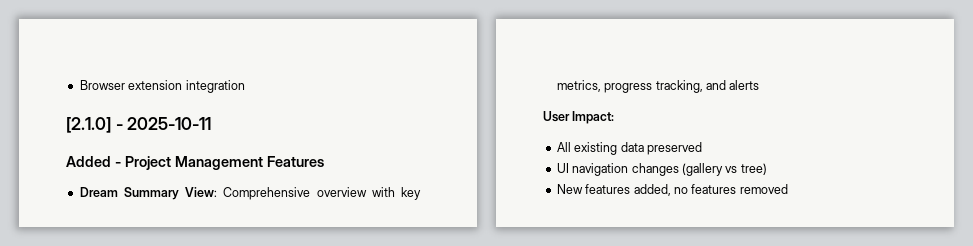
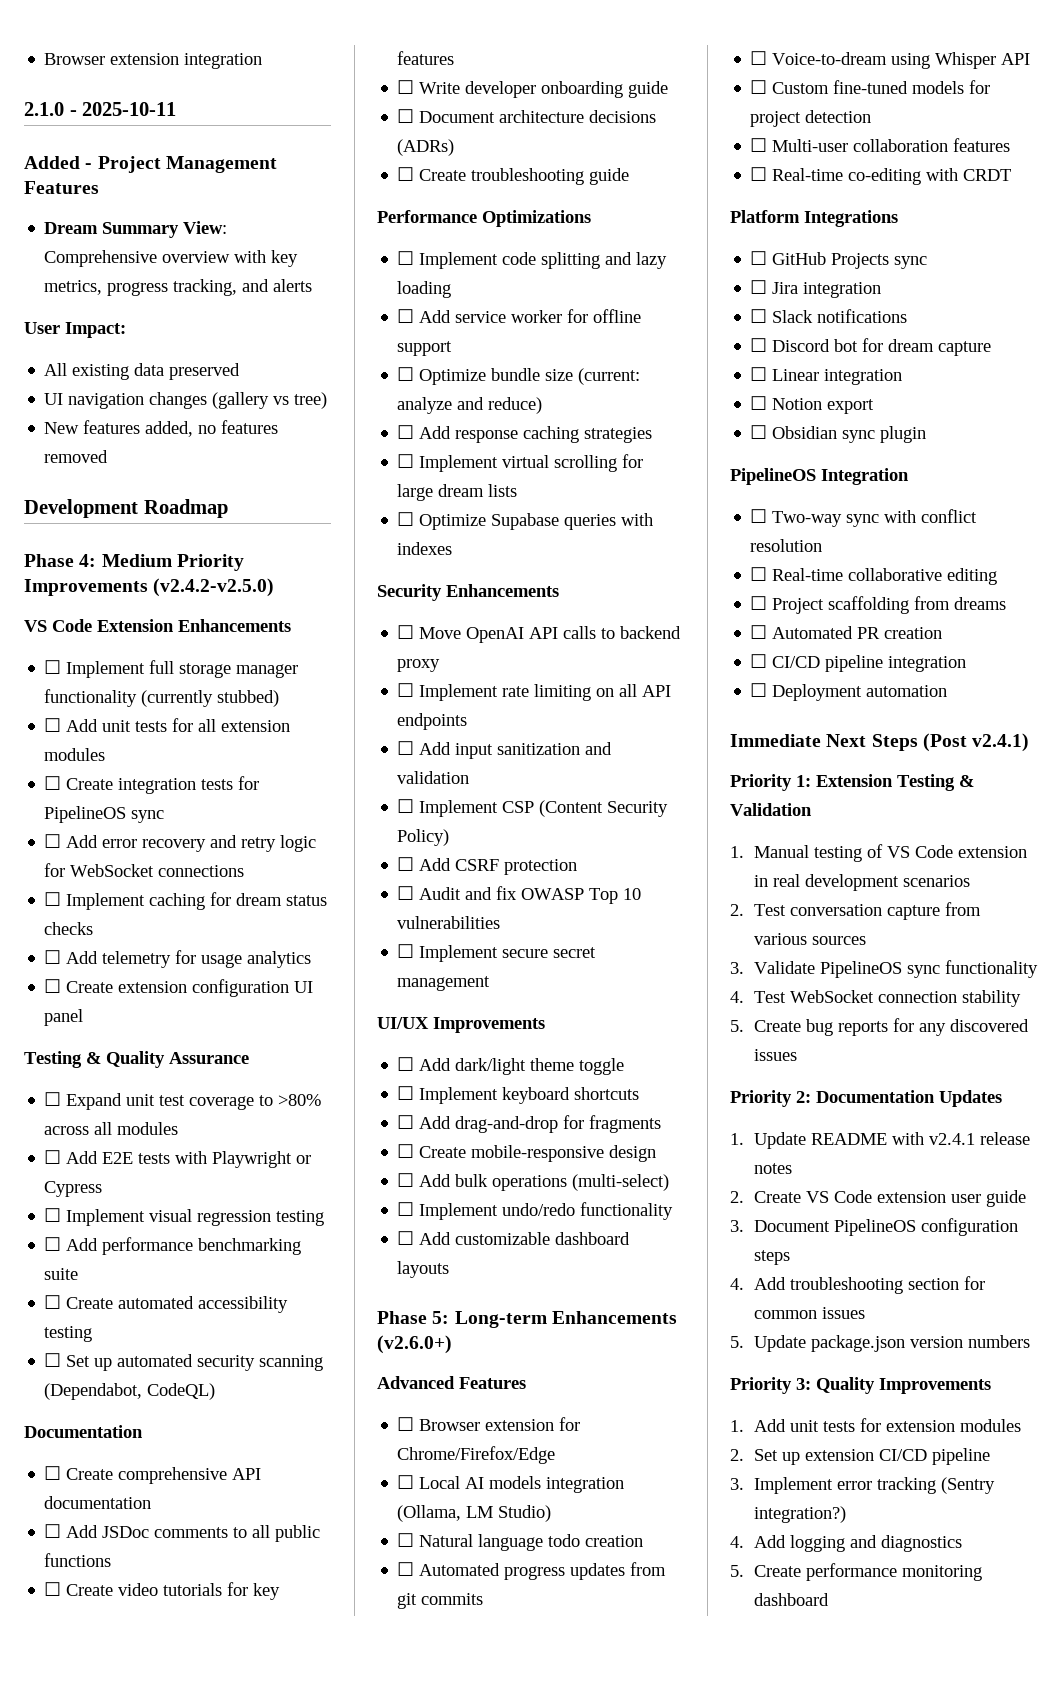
- [2.1.0] - 2025-10-11
+ 2.1.0 - 2025-10-11
+ Development Roadmap
+ Phase 4: Medium Priority Improvements (v2.4.2-v2.5.0)
+ VS Code Extension Enhancements
+ ☐ Implement full storage manager functionality (currently stubbed)
+ ☐ Add unit tests for all extension modules
+ ☐ Create integration tests for PipelineOS sync
+ ☐ Add error recovery and retry logic for WebSocket connections
+ ☐ Implement caching for dream status checks
+ ☐ Add telemetry for usage analytics
+ ☐ Create extension configuration UI panel
+ Testing & Quality Assurance
+ ☐ Expand unit test coverage to >80% across all modules
+ ☐ Add E2E tests with Playwright or Cypress
+ ☐ Implement visual regression testing
+ ☐ Add performance benchmarking suite
+ ☐ Create automated accessibility testing
+ ☐ Set up automated security scanning (Dependabot, CodeQL)
+ Documentation
+ ☐ Create comprehensive API documentation
+ ☐ Add JSDoc comments to all public functions
+ ☐ Create video tutorials for key features
+ ☐ Write developer onboarding guide
+ ☐ Document architecture decisions (ADRs)
+ ☐ Create troubleshooting guide
+ Performance Optimizations
+ ☐ Implement code splitting and lazy loading
+ ☐ Add service worker for offline support
+ ☐ Optimize bundle size (current: analyze and reduce)
+ ☐ Add response caching strategies
+ ☐ Implement virtual scrolling for large dream lists
+ ☐ Optimize Supabase queries with indexes
+ Security Enhancements
+ ☐ Move OpenAI API calls to backend proxy
+ ☐ Implement rate limiting on all API endpoints
+ ☐ Add input sanitization and validation
+ ☐ Implement CSP (Content Security Policy)
+ ☐ Add CSRF protection
+ ☐ Audit and fix OWASP Top 10 vulnerabilities
+ ☐ Implement secure secret management
+ UI/UX Improvements
+ ☐ Add dark/light theme toggle
+ ☐ Implement keyboard shortcuts
+ ☐ Add drag-and-drop for fragments
+ ☐ Create mobile-responsive design
+ ☐ Add bulk operations (multi-select)
+ ☐ Implement undo/redo functionality
+ ☐ Add customizable dashboard layouts
+ Phase 5: Long-term Enhancements (v2.6.0+)
+ Advanced Features
+ ☐ Browser extension for Chrome/Firefox/Edge
+ ☐ Local AI models integration (Ollama, LM Studio)
+ ☐ Natural language todo creation
+ ☐ Automated progress updates from git commits
+ ☐ Voice-to-dream using Whisper API
+ ☐ Custom fine-tuned models for project detection
+ ☐ Multi-user collaboration features
+ ☐ Real-time co-editing with CRDT
+ Platform Integrations
+ ☐ GitHub Projects sync
+ ☐ Jira integration
+ ☐ Slack notifications
+ ☐ Discord bot for dream capture
+ ☐ Linear integration
+ ☐ Notion export
+ ☐ Obsidian sync plugin
+ PipelineOS Integration
+ ☐ Two-way sync with conflict resolution
+ ☐ Real-time collaborative editing
+ ☐ Project scaffolding from dreams
+ ☐ Automated PR creation
+ ☐ CI/CD pipeline integration
+ ☐ Deployment automation
+ Immediate Next Steps (Post v2.4.1)
+ Priority 1: Extension Testing & Validation
+ 1. Manual testing of VS Code extension in real development scenarios
+ 2. Test conversation capture from various sources
+ 3. Validate PipelineOS sync functionality
+ 4. Test WebSocket connection stability
+ 5. Create bug reports for any discovered issues
+ Priority 2: Documentation Updates
+ 1. Update README with v2.4.1 release notes
+ 2. Create VS Code extension user guide
+ 3. Document PipelineOS configuration steps
+ 4. Add troubleshooting section for common issues
+ 5. Update package.json version numbers
+ Priority 3: Quality Improvements
+ 1. Add unit tests for extension modules
+ 2. Set up extension CI/CD pipeline
+ 3. Implement error tracking (Sentry integration?)
+ 4. Add logging and diagnostics
+ 5. Create performance monitoring dashboard

